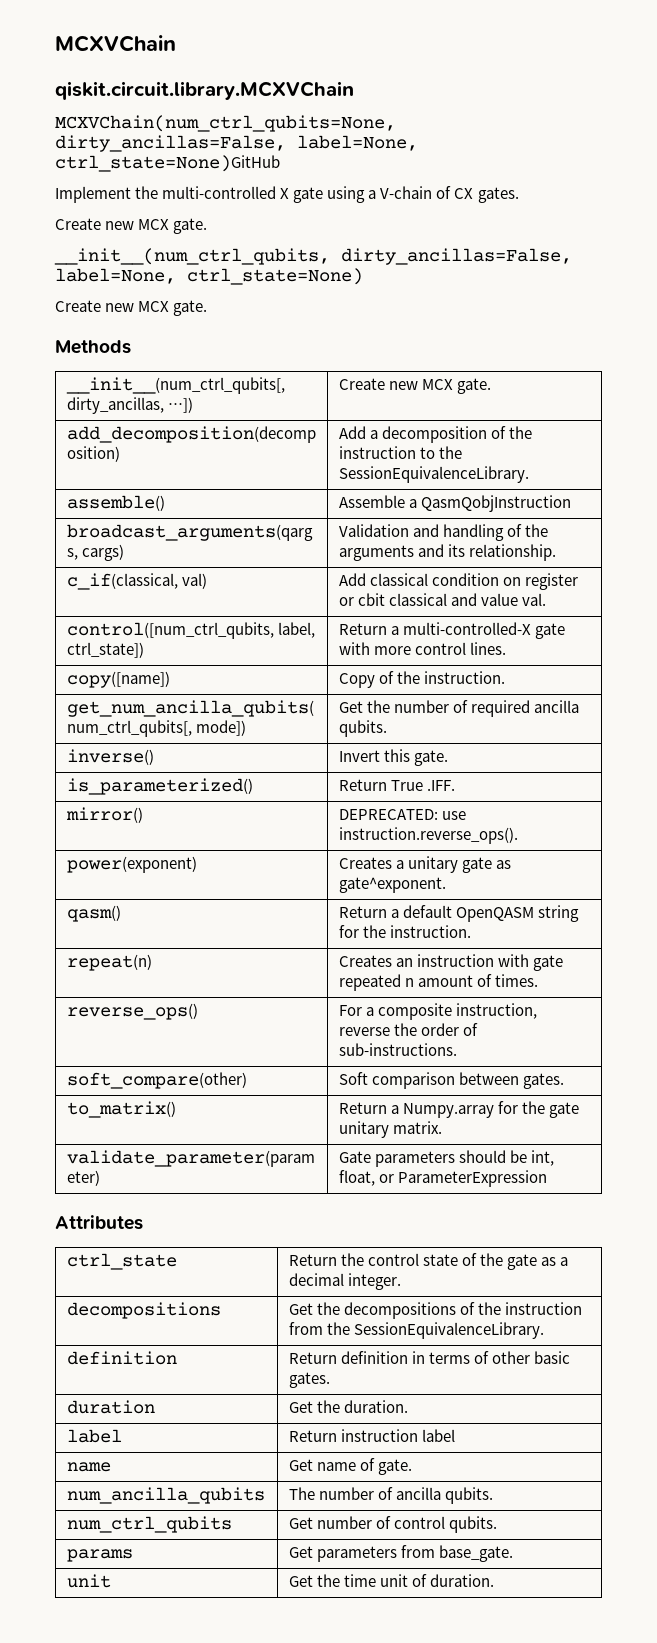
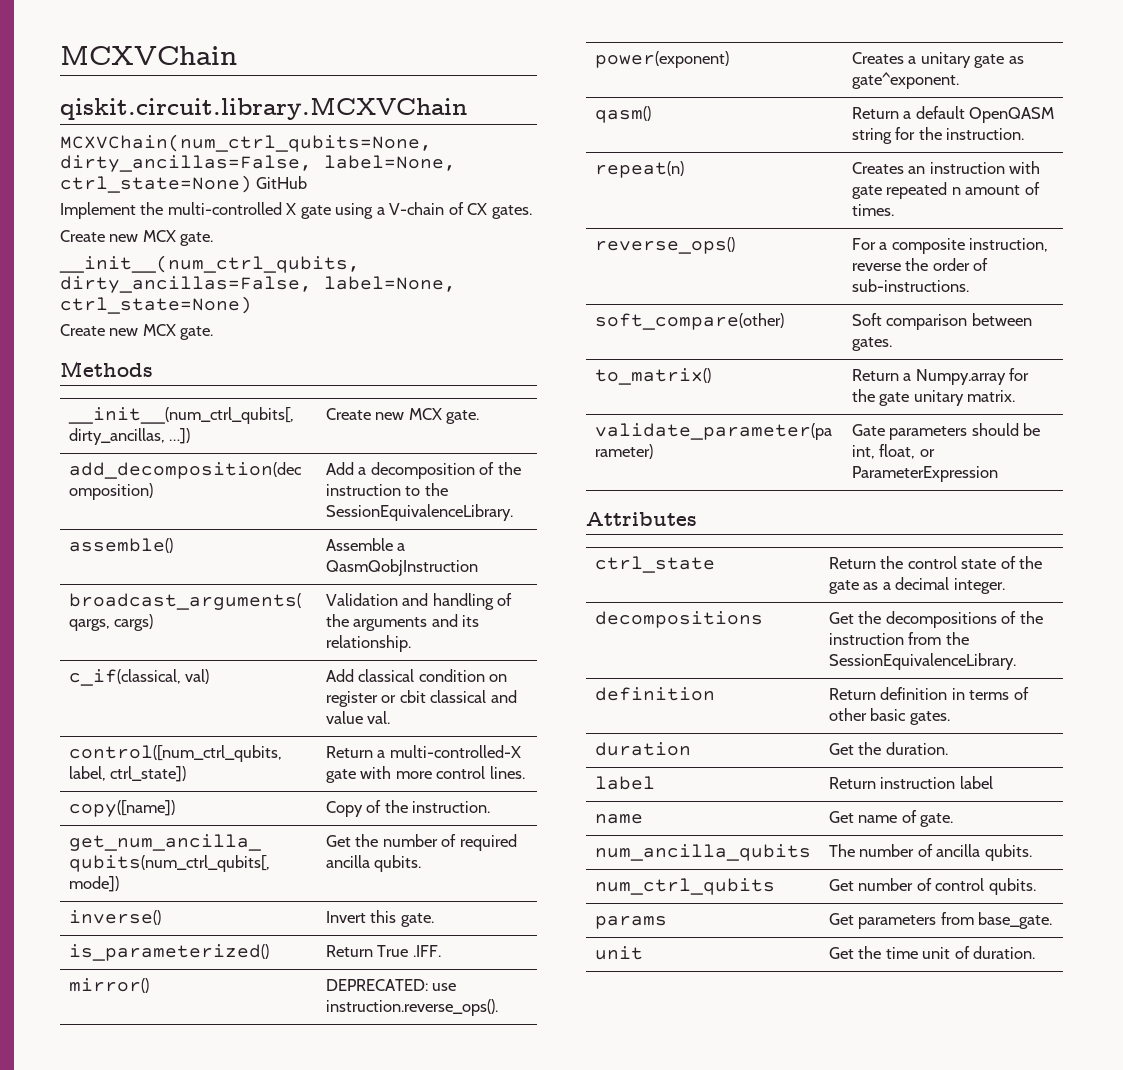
- MCXVChain(num_ctrl_qubits=None, dirty_ancillas=False, label=None, ctrl_state=None)GitHub
+ MCXVChain(num_ctrl_qubits=None, dirty_ancillas=False, label=None, ctrl_state=None) GitHub

